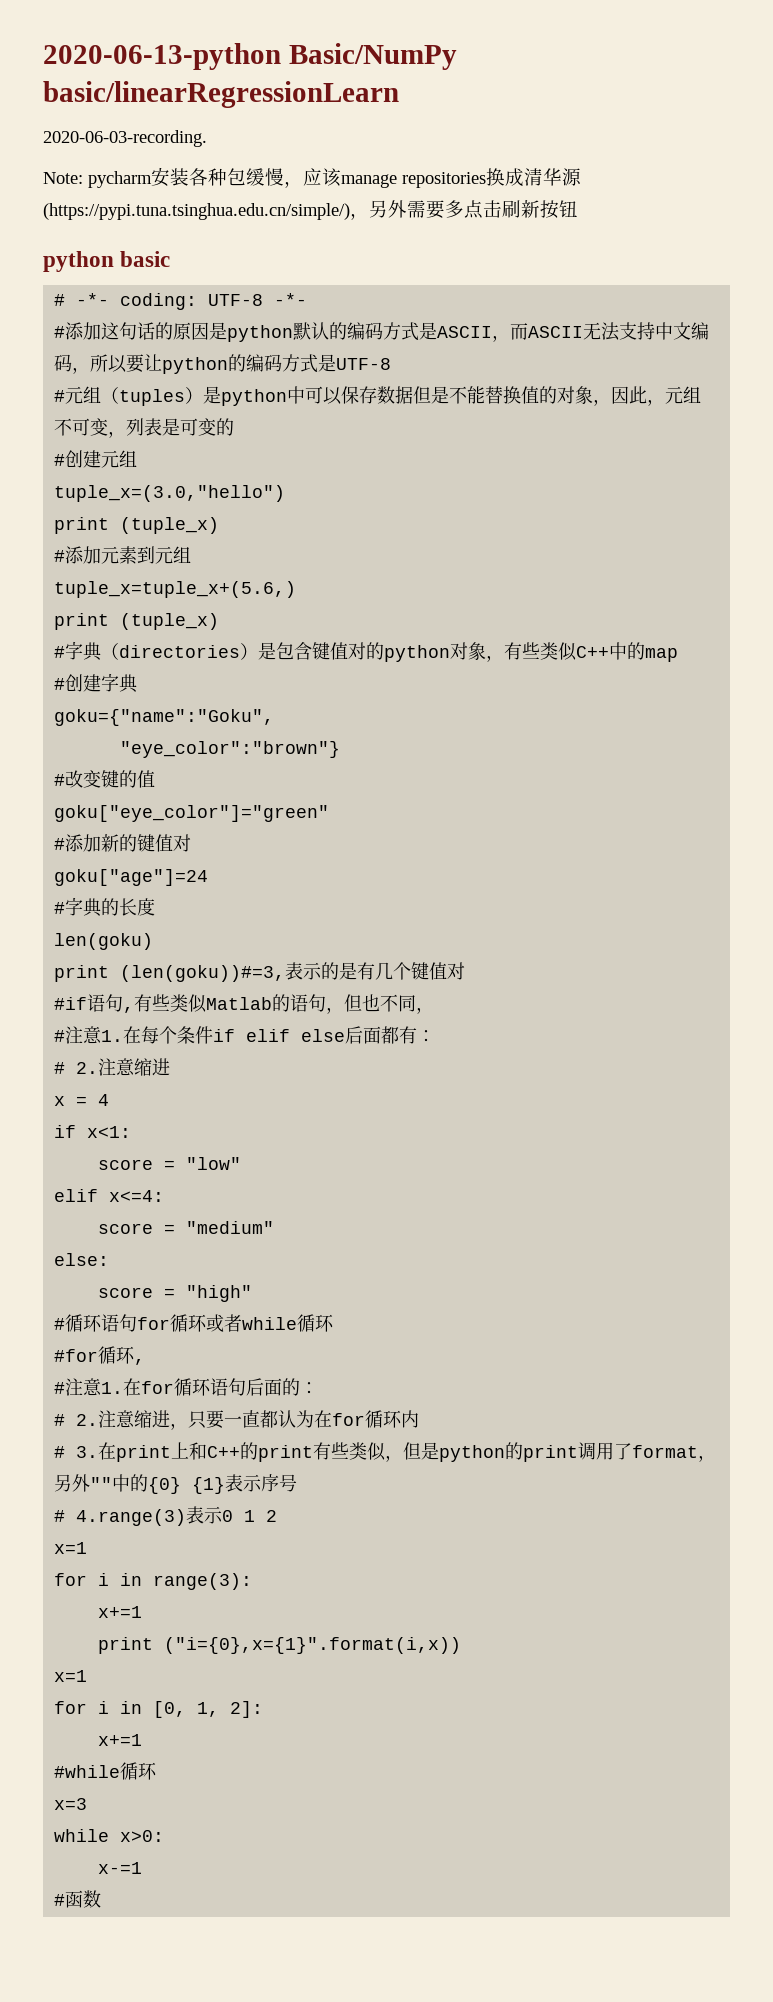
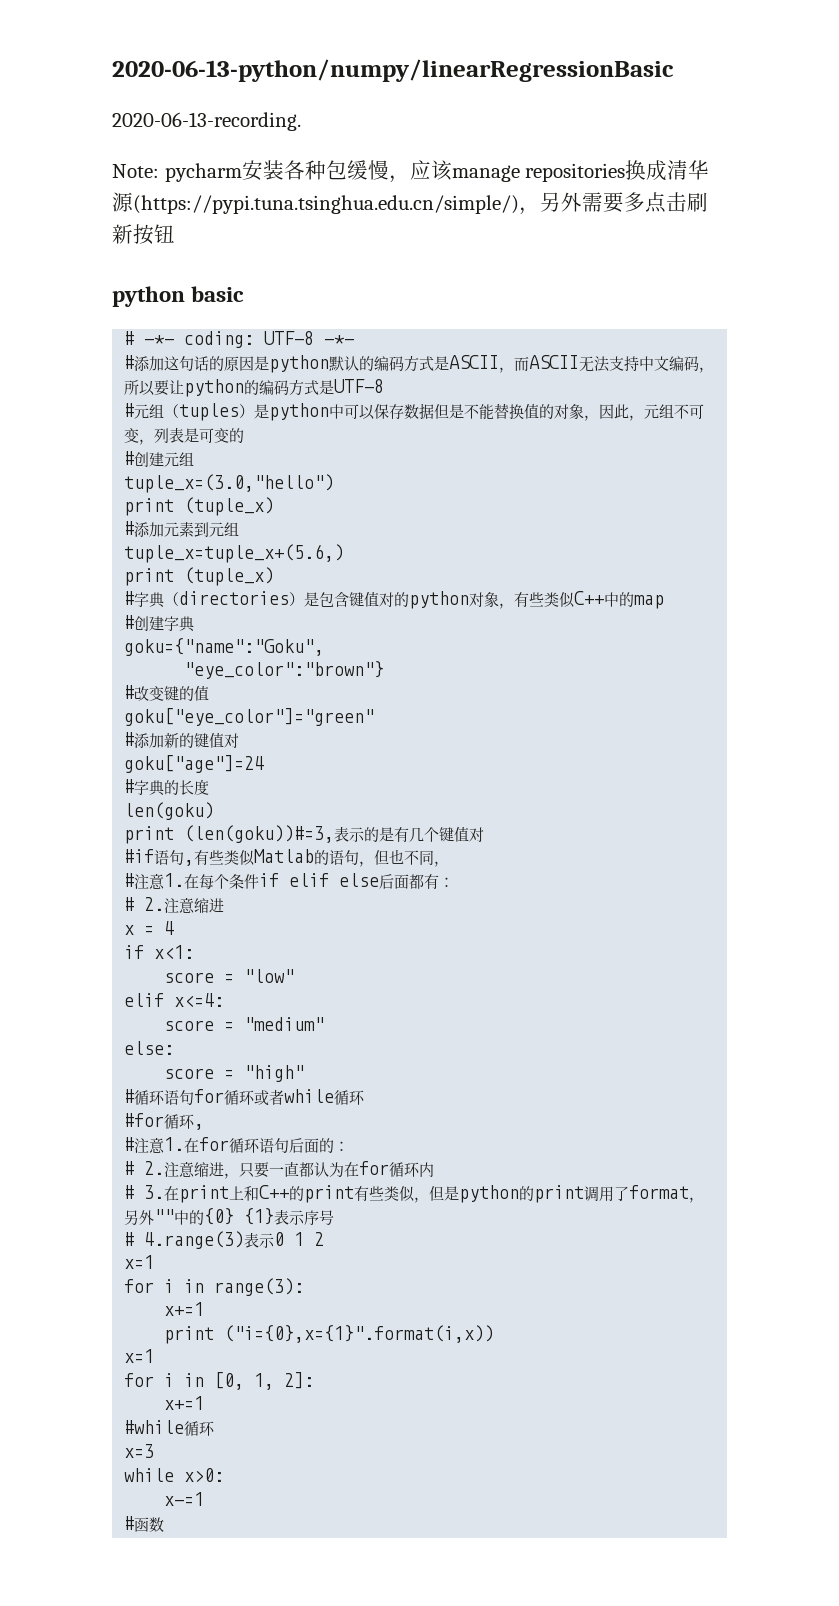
- 2020-06-13-python Basic/NumPy basic/linearRegressionLearn
- 2020-06-03-recording.
+ 2020-06-13-python/numpy/linearRegressionBasic
+ 2020-06-13-recording.

